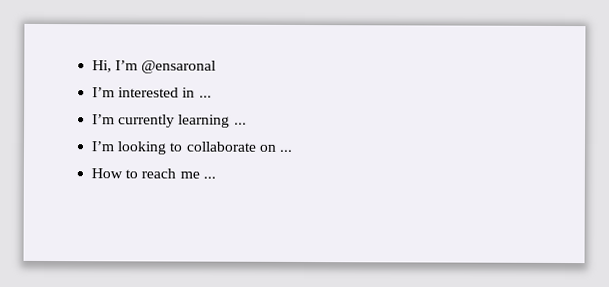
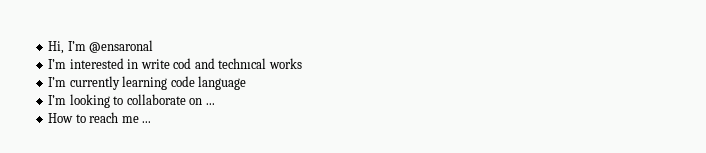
- I’m interested in ...
+ I’m interested in write cod and technıcal works
- I’m currently learning ...
+ I’m currently learning code language

